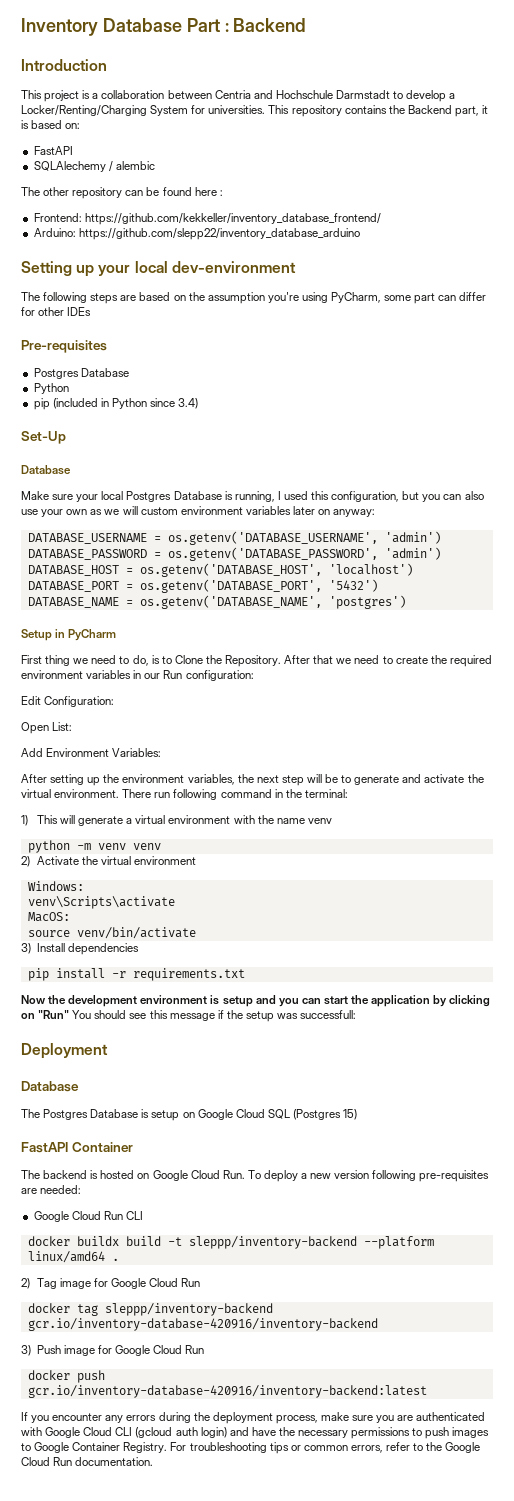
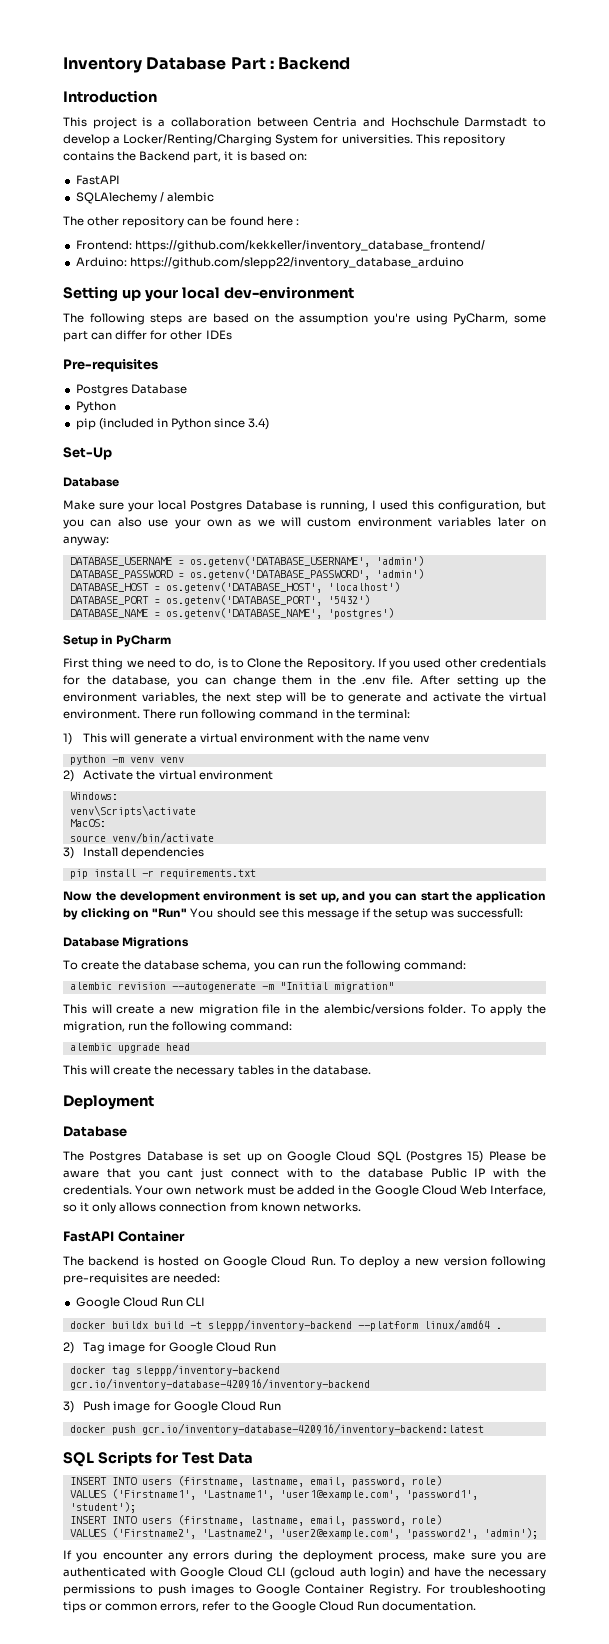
- After that we need to create the required environment variables in our Run configuration:
- Edit Configuration:
- Open List:
- Add Environment Variables:
- After setting up the environment variables, the next step will be to generate and activate the virtual environment.
+ If you used other credentials for the database, you can change them in the .env file. After setting up the environment variables, the next step will be to generate and activate the virtual environment.
- Now the development environment is setup and you can start the application by clicking on "Run" You should see this message if the setup was successfull:
+ Now the development environment is set up, and you can start the application by clicking on "Run" You should see this message if the setup was successfull:
+ Database Migrations
+ To create the database schema, you can run the following command:
+ alembic revision --autogenerate -m "Initial migration"
+ This will create a new migration file in the alembic/versions folder. To apply the migration, run the following command:
+ alembic upgrade head
+ This will create the necessary tables in the database.
- The Postgres Database is setup on Google Cloud SQL (Postgres 15)
+ The Postgres Database is set up on Google Cloud SQL (Postgres 15) Please be aware that you cant just connect with to the database Public IP with the credentials. Your own network must be added in the Google Cloud Web Interface, so it only allows connection from known networks.
+ SQL Scripts for Test Data
+ INSERT INTO users (firstname, lastname, email, password, role)
+ VALUES ('Firstname1', 'Lastname1', 'user1@example.com', 'password1', 'student');
+ INSERT INTO users (firstname, lastname, email, password, role)
+ VALUES ('Firstname2', 'Lastname2', 'user2@example.com', 'password2', 'admin');

